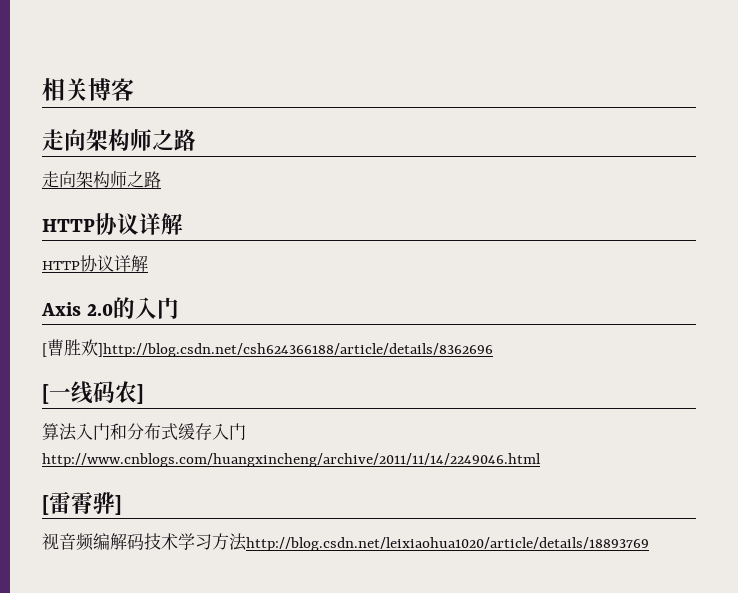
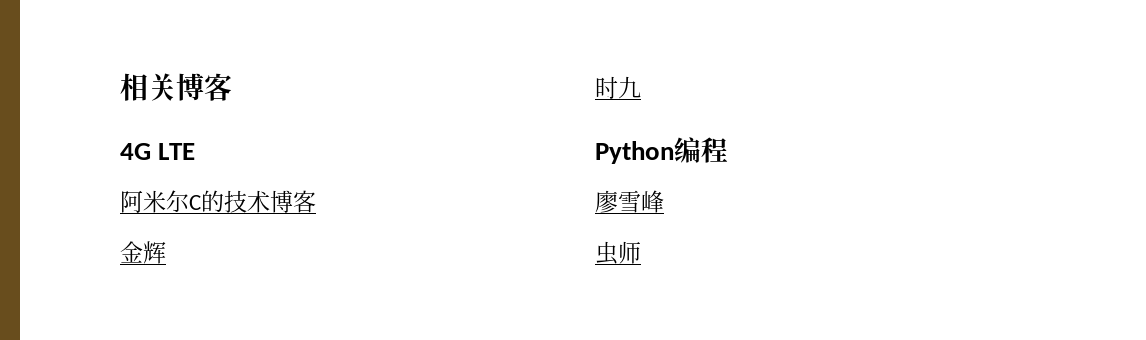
  相关博客
- 走向架构师之路
- 走向架构师之路
- HTTP协议详解
- HTTP协议详解
- Axis 2.0的入门
- [曹胜欢]http://blog.csdn.net/csh624366188/article/details/8362696
- [一线码农]
- 算法入门和分布式缓存入门http://www.cnblogs.com/huangxincheng/archive/2011/11/14/2249046.html
- [雷霄骅]
- 视音频编解码技术学习方法http://blog.csdn.net/leixiaohua1020/article/details/18893769
+ 4G LTE
+ 阿米尔C的技术博客
+ 金辉
+ 时九
+ Python编程
+ 廖雪峰
+ 虫师

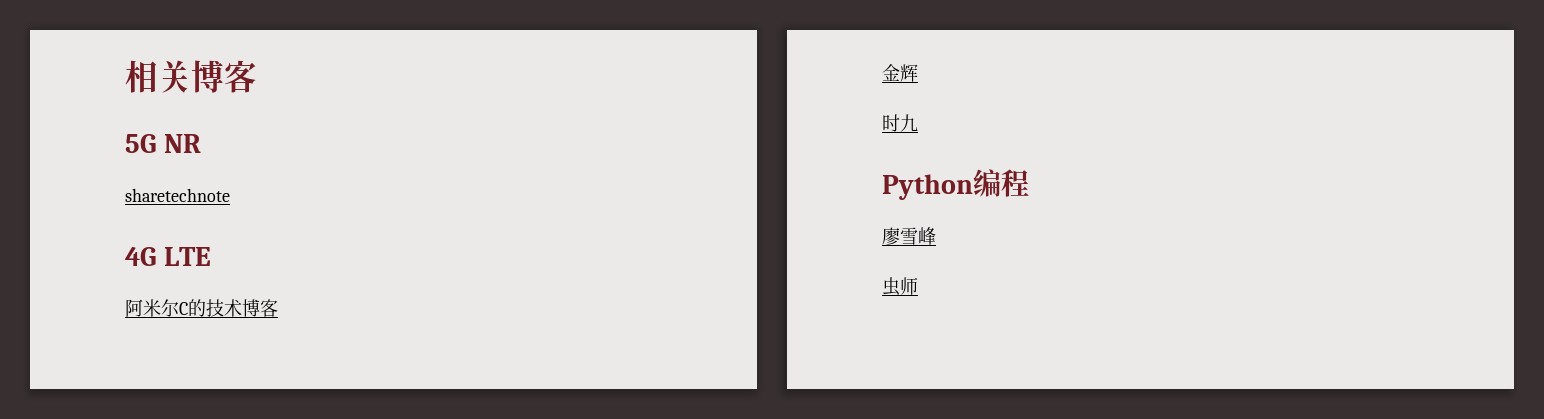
+ 5G NR
+ sharetechnote

